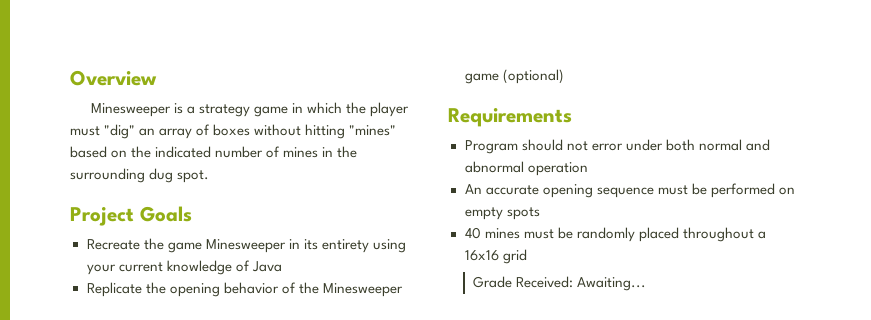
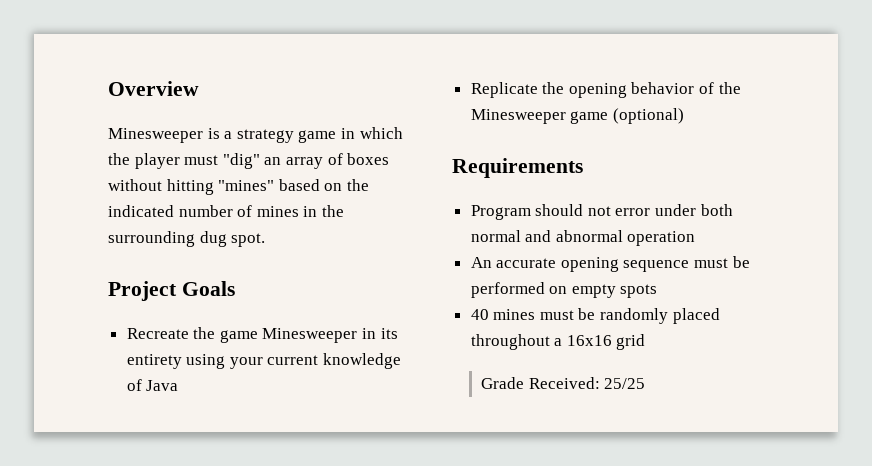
- Grade Received: Awaiting...
+ Grade Received: 25/25

